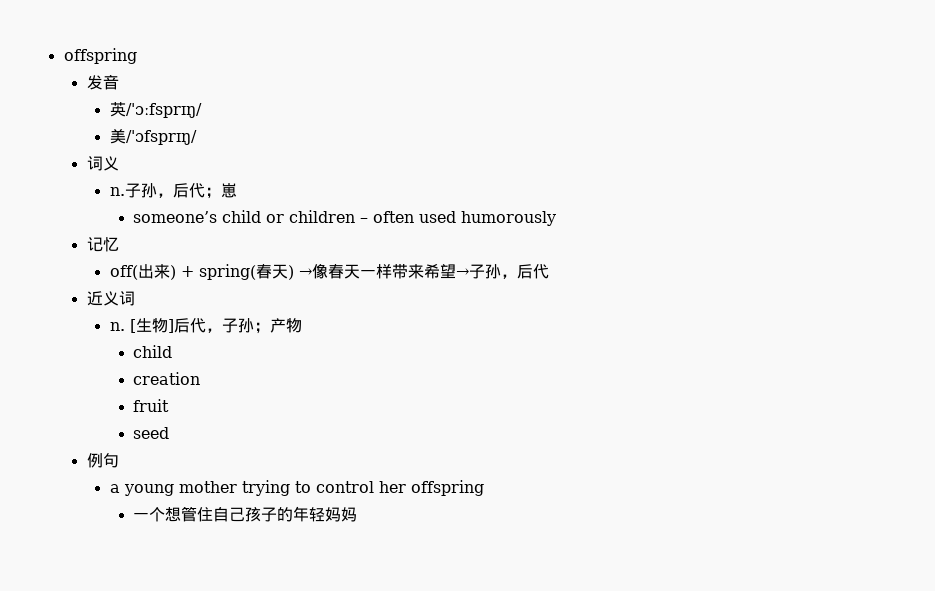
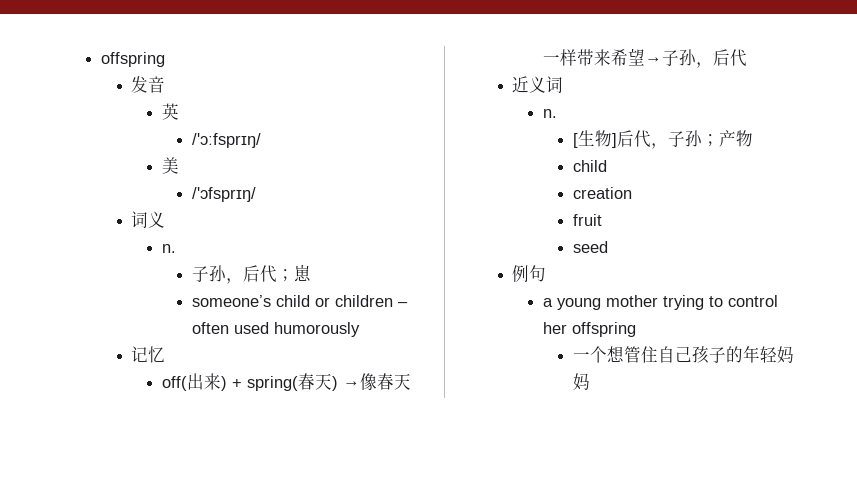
- 英/'ɔːfsprɪŋ/
+ 英
+ /'ɔːfsprɪŋ/
- 美/'ɔfsprɪŋ/
+ 美
+ /'ɔfsprɪŋ/
  词义
- n.子孙，后代；崽
+ n.
+ 子孙，后代；崽
  近义词
- n. [生物]后代，子孙；产物
+ n.
+ [生物]后代，子孙；产物

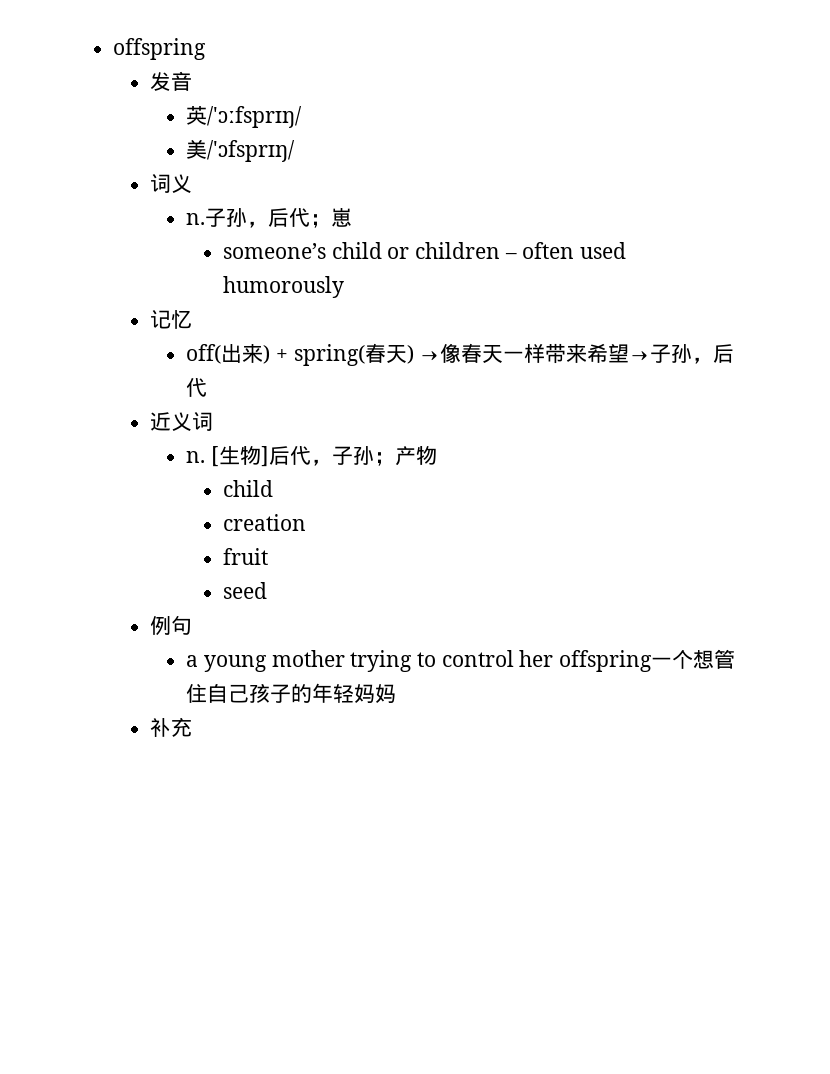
- 英
- /'ɔːfsprɪŋ/
+ 英/'ɔːfsprɪŋ/
- 美
- /'ɔfsprɪŋ/
+ 美/'ɔfsprɪŋ/
  词义
- n.
- 子孙，后代；崽
+ n.子孙，后代；崽
  近义词
- n.
- [生物]后代，子孙；产物
+ n. [生物]后代，子孙；产物
- a young mother trying to control her offspring
- 一个想管住自己孩子的年轻妈妈
+ a young mother trying to control her offspring一个想管住自己孩子的年轻妈妈
+ 补充

